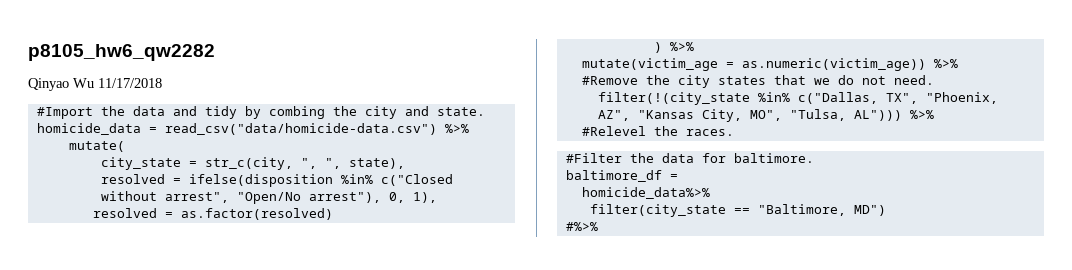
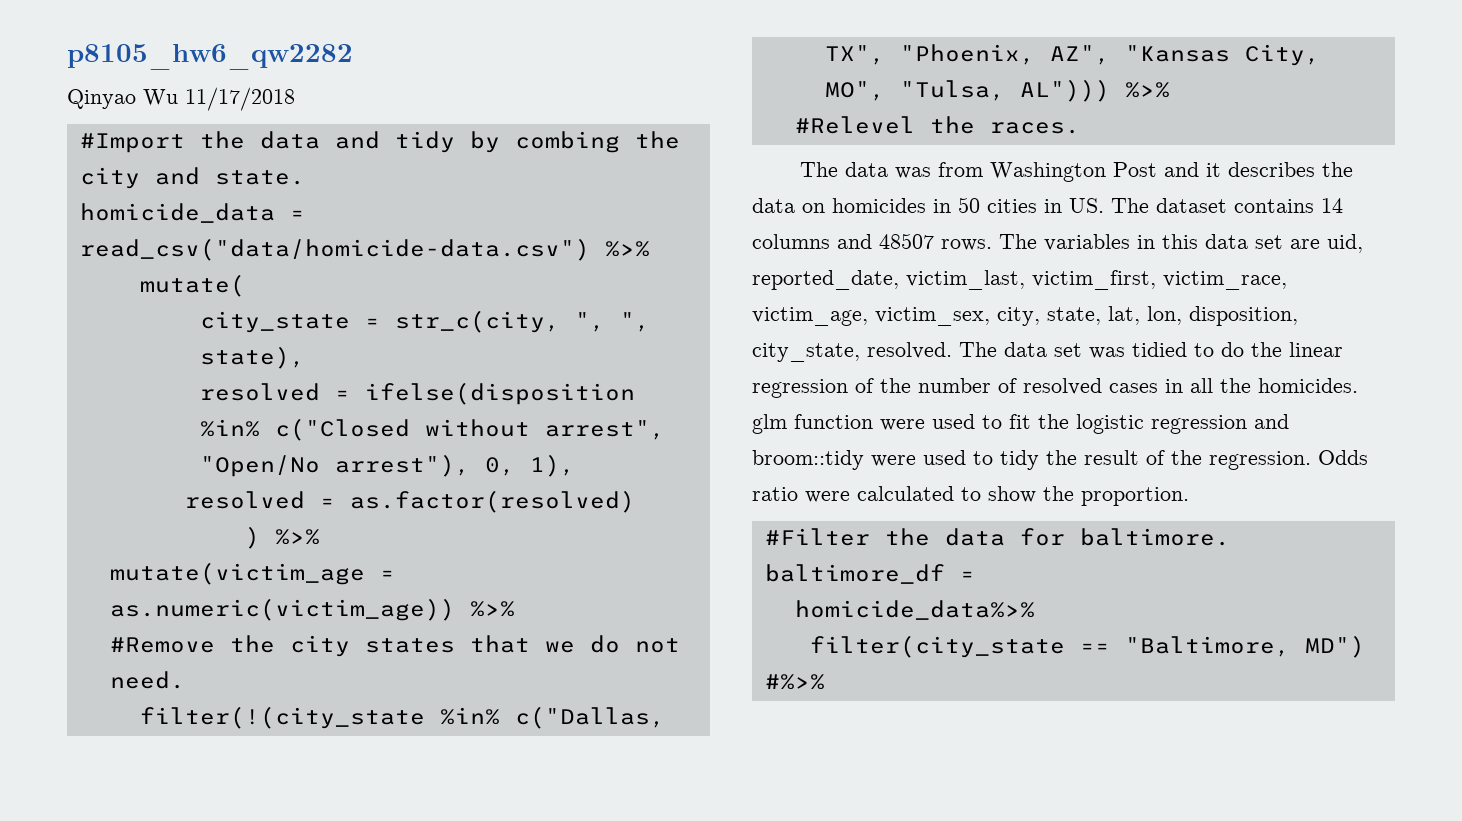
+ The data was from Washington Post and it describes the data on homicides in 50 cities in US. The dataset contains 14 columns and 48507 rows. The variables in this data set are uid, reported_date, victim_last, victim_first, victim_race, victim_age, victim_sex, city, state, lat, lon, disposition, city_state, resolved. The data set was tidied to do the linear regression of the number of resolved cases in all the homicides. glm function were used to fit the logistic regression and broom::tidy were used to tidy the result of the regression. Odds ratio were calculated to show the proportion.

